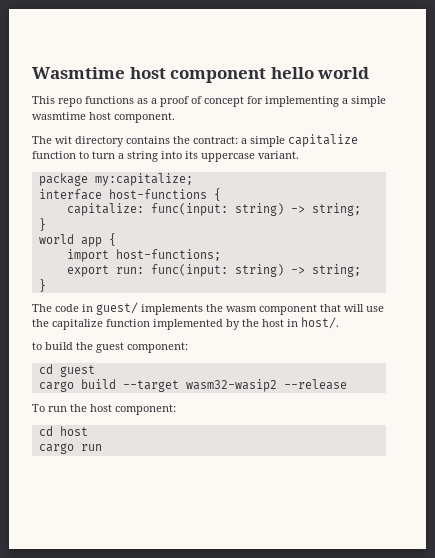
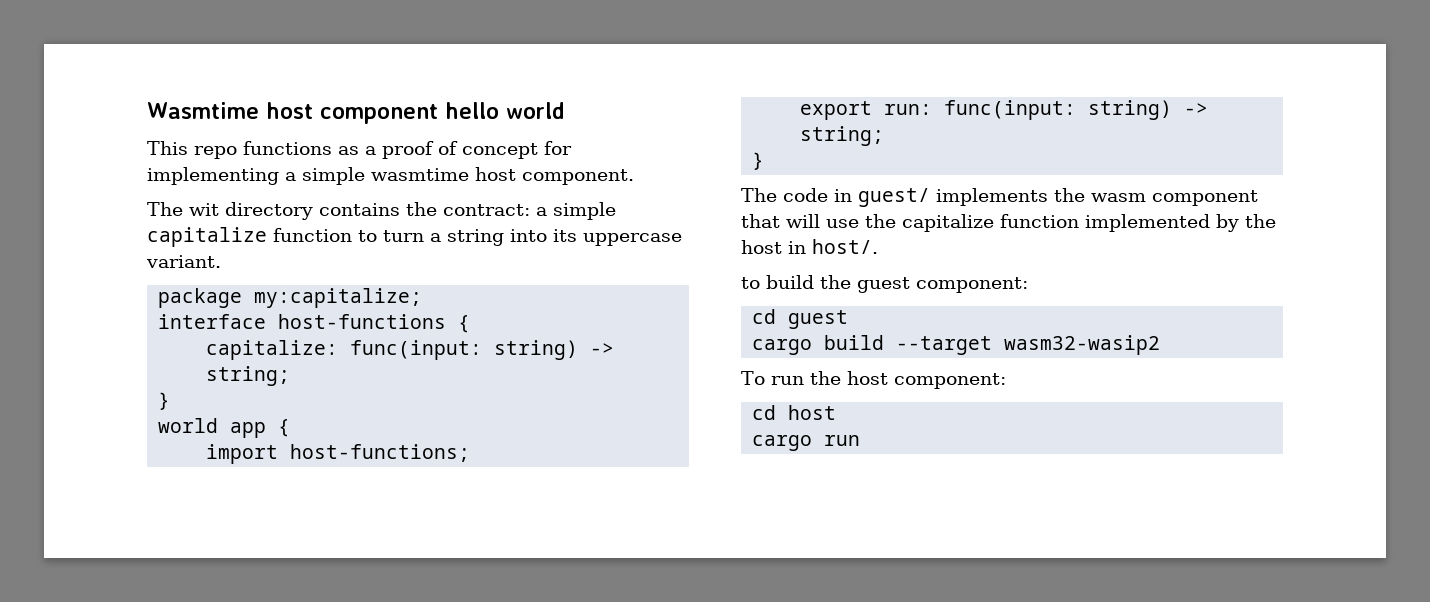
- cargo build --target wasm32-wasip2 --release
+ cargo build --target wasm32-wasip2

